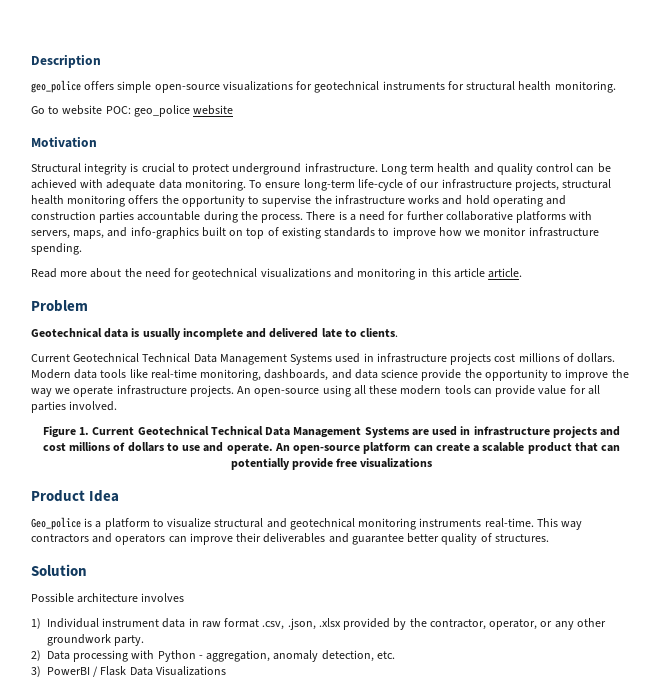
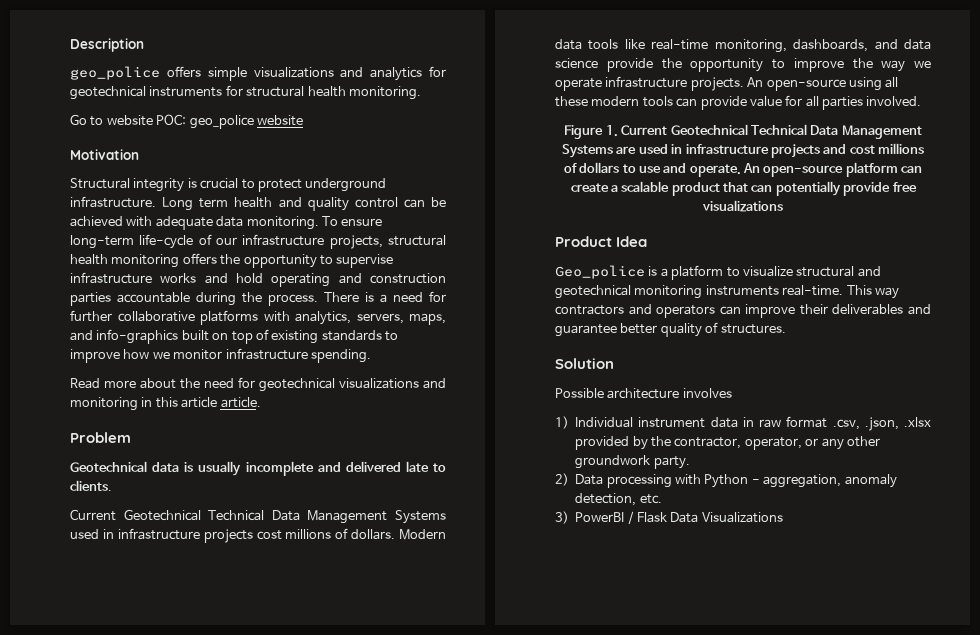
- geo_police offers simple open-source visualizations for geotechnical instruments for structural health monitoring.
+ geo_police offers simple visualizations and analytics for geotechnical instruments for structural health monitoring.
- To ensure long-term life-cycle of our infrastructure projects, structural health monitoring offers the opportunity to supervise the infrastructure works and hold operating and construction parties accountable during the process.
+ To ensure long-term life-cycle of our infrastructure projects, structural health monitoring offers the opportunity to supervise infrastructure works and hold operating and construction parties accountable during the process.
- There is a need for further collaborative platforms with servers, maps, and info-graphics built on top of existing standards to improve how we monitor infrastructure spending.
+ There is a need for further collaborative platforms with analytics, servers, maps, and info-graphics built on top of existing standards to improve how we monitor infrastructure spending.

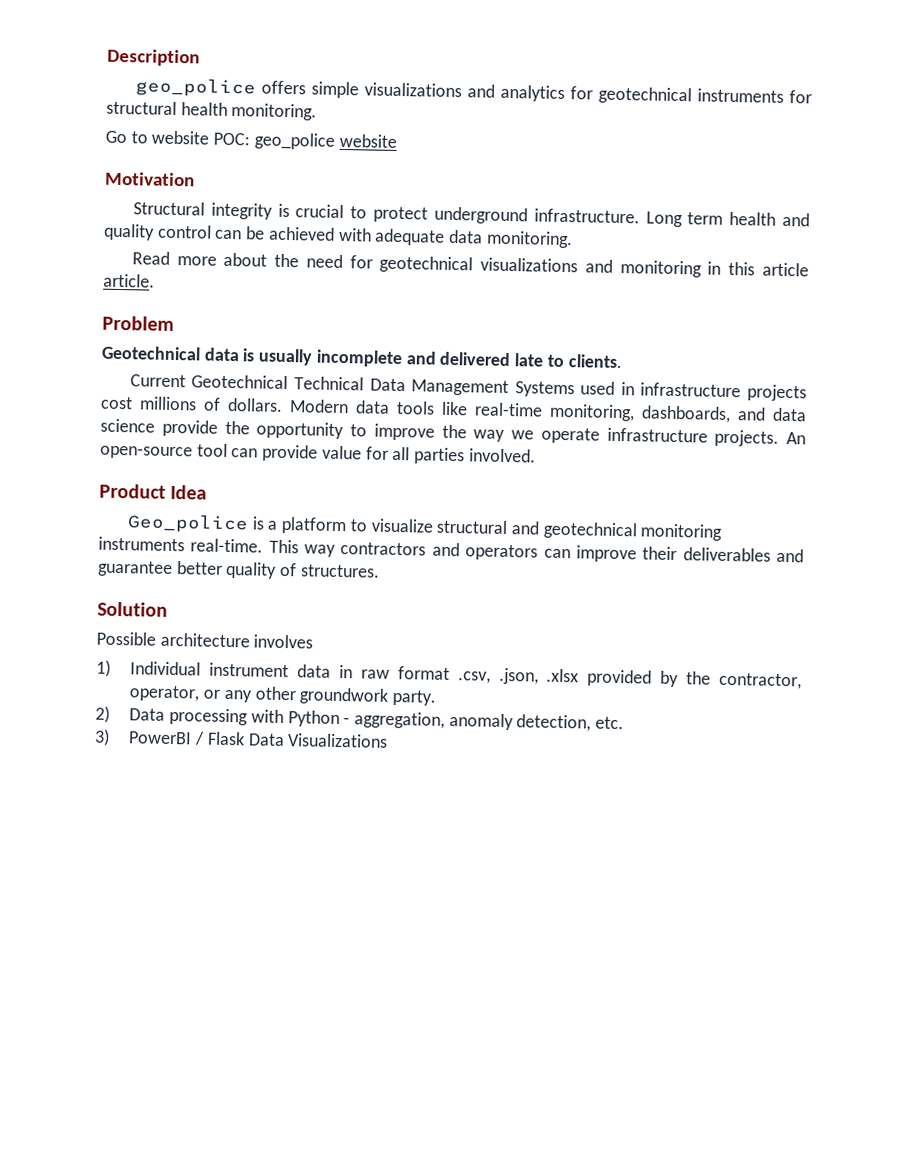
- To ensure long-term life-cycle of our infrastructure projects, structural health monitoring offers the opportunity to supervise infrastructure works and hold operating and construction parties accountable during the process. There is a need for further collaborative platforms with analytics, servers, maps, and info-graphics built on top of existing standards to improve how we monitor infrastructure spending.
- An open-source using all these modern tools can provide value for all parties involved.
+ An open-source tool can provide value for all parties involved.
- Figure 1. Current Geotechnical Technical Data Management Systems are used in infrastructure projects and cost millions of dollars to use and operate. An open-source platform can create a scalable product that can potentially provide free visualizations

